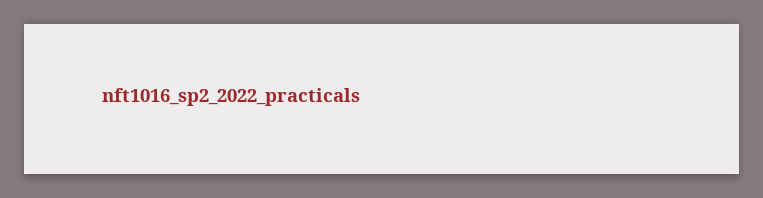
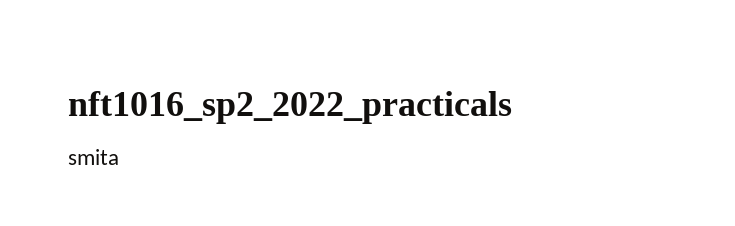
+ smita

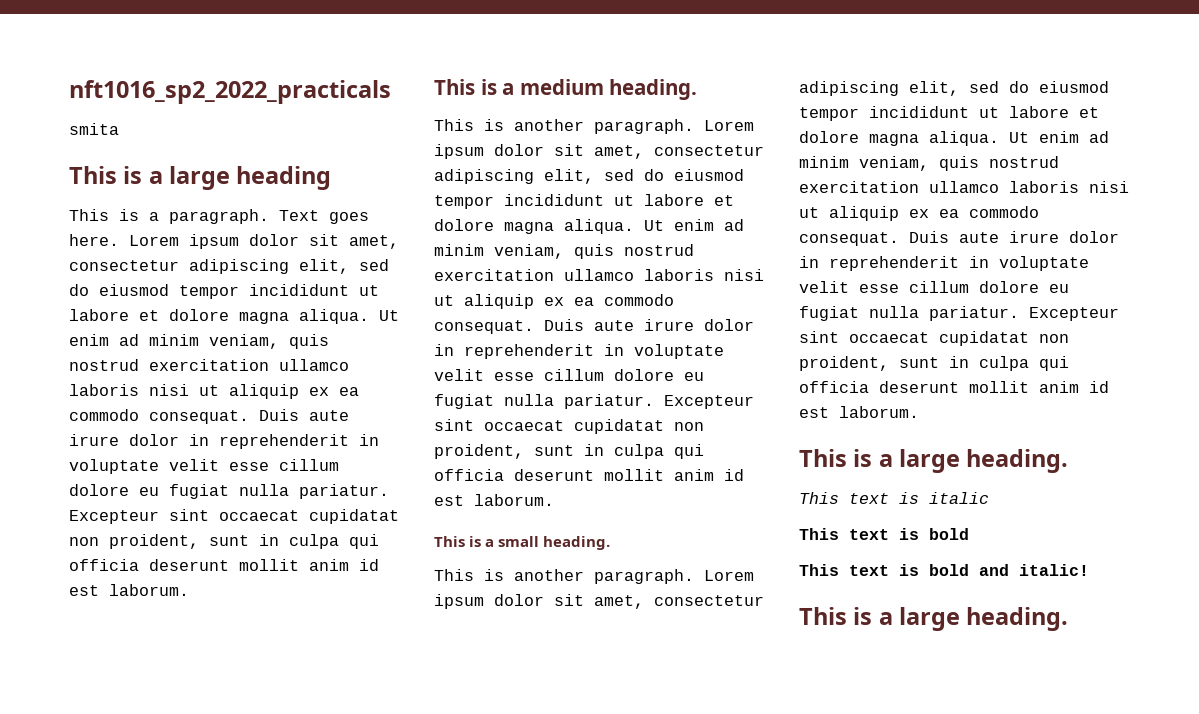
+ This is a large heading
+ This is a paragraph. Text goes here. Lorem ipsum dolor sit amet, consectetur adipiscing elit, sed do eiusmod tempor incididunt ut labore et dolore magna aliqua. Ut enim ad minim veniam, quis nostrud exercitation ullamco laboris nisi ut aliquip ex ea commodo consequat. Duis aute irure dolor in reprehenderit in voluptate velit esse cillum dolore eu fugiat nulla pariatur. Excepteur sint occaecat cupidatat non proident, sunt in culpa qui officia deserunt mollit anim id est laborum.
+ This is a medium heading.
+ This is another paragraph. Lorem ipsum dolor sit amet, consectetur adipiscing elit, sed do eiusmod tempor incididunt ut labore et dolore magna aliqua. Ut enim ad minim veniam, quis nostrud exercitation ullamco laboris nisi ut aliquip ex ea commodo consequat. Duis aute irure dolor in reprehenderit in voluptate velit esse cillum dolore eu fugiat nulla pariatur. Excepteur sint occaecat cupidatat non proident, sunt in culpa qui officia deserunt mollit anim id est laborum.
+ This is a small heading.
+ This is another paragraph. Lorem ipsum dolor sit amet, consectetur adipiscing elit, sed do eiusmod tempor incididunt ut labore et dolore magna aliqua. Ut enim ad minim veniam, quis nostrud exercitation ullamco laboris nisi ut aliquip ex ea commodo consequat. Duis aute irure dolor in reprehenderit in voluptate velit esse cillum dolore eu fugiat nulla pariatur. Excepteur sint occaecat cupidatat non proident, sunt in culpa qui officia deserunt mollit anim id est laborum.
+ This is a large heading.
+ This text is italic
+ This text is bold
+ This text is bold and italic!
+ This is a large heading.

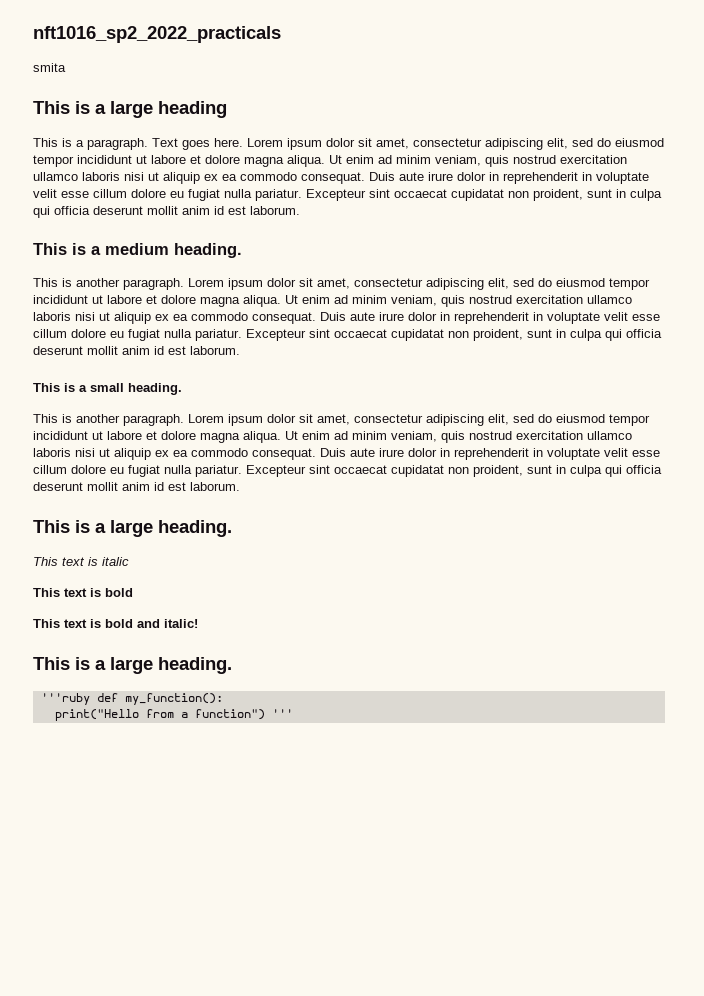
+ '''ruby def my_function():
+ print("Hello from a function") '''

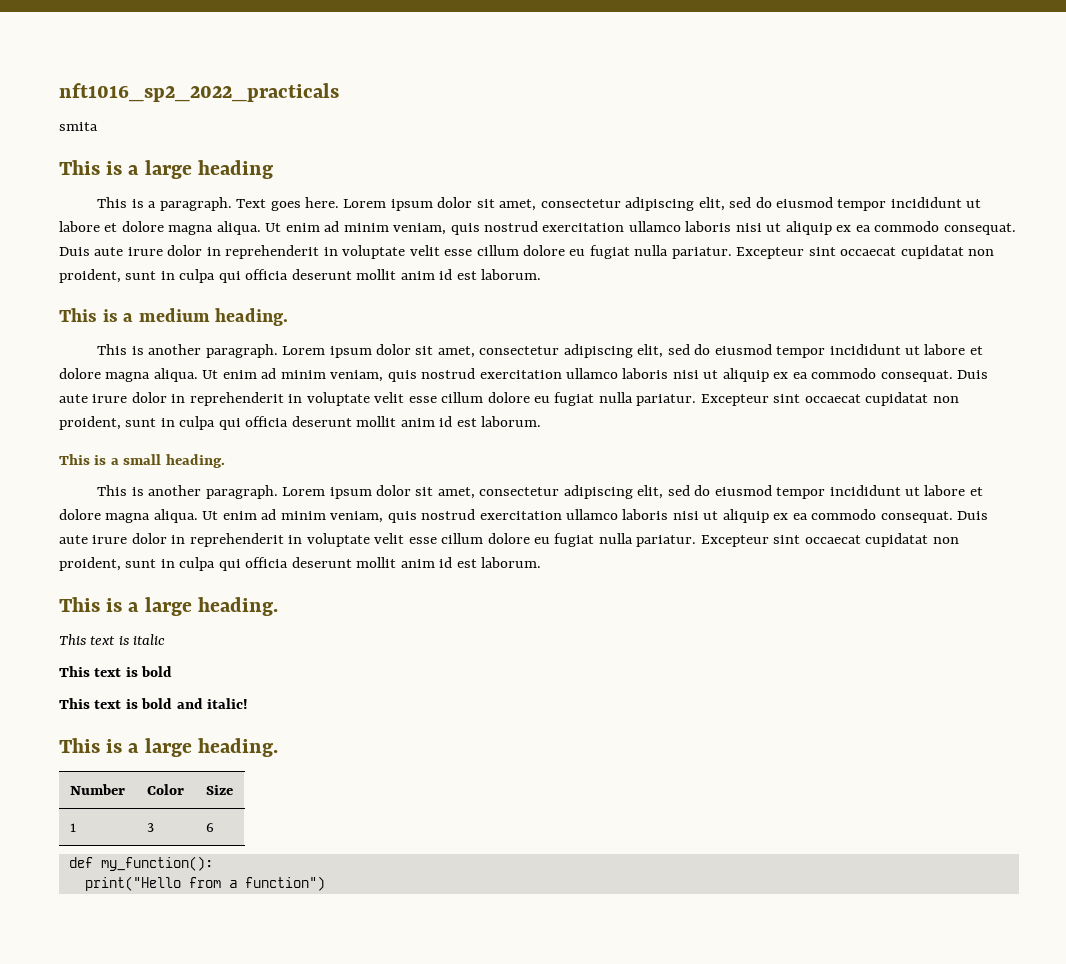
- '''ruby def my_function():
+ Number | Color | Size
+ 1 | 3 | 6
+ def my_function():
- print("Hello from a function") '''
+ print("Hello from a function")

